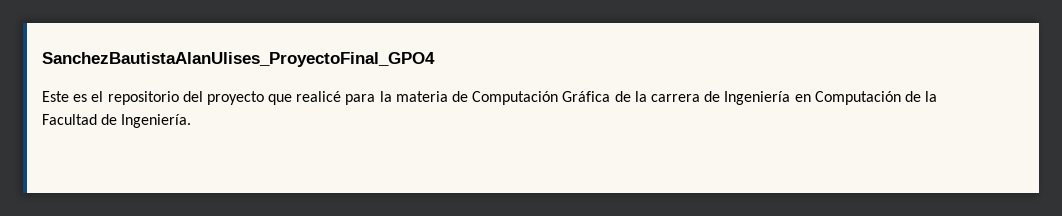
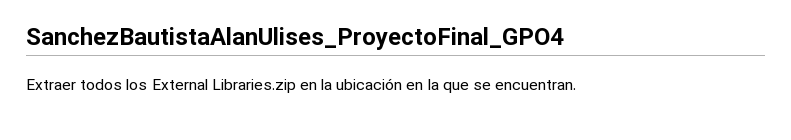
- Este es el repositorio del proyecto que realicé para la materia de Computación Gráfica de la carrera de Ingeniería en Computación de la Facultad de Ingeniería.
+ Extraer todos los External Libraries.zip en la ubicación en la que se encuentran.

